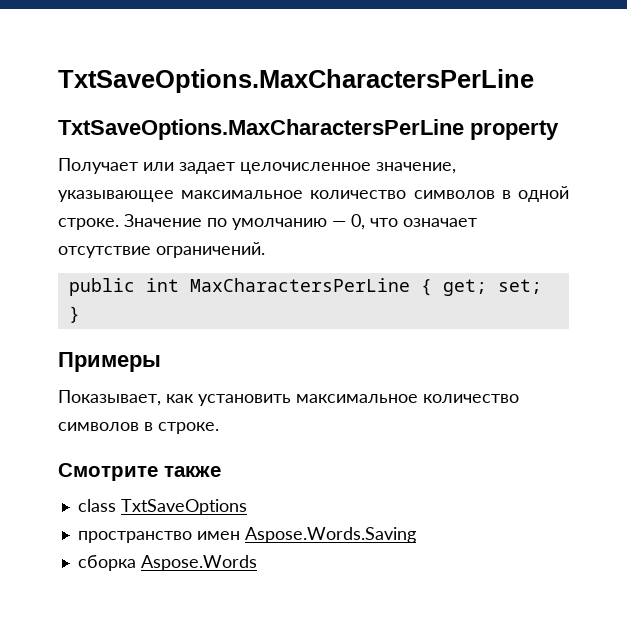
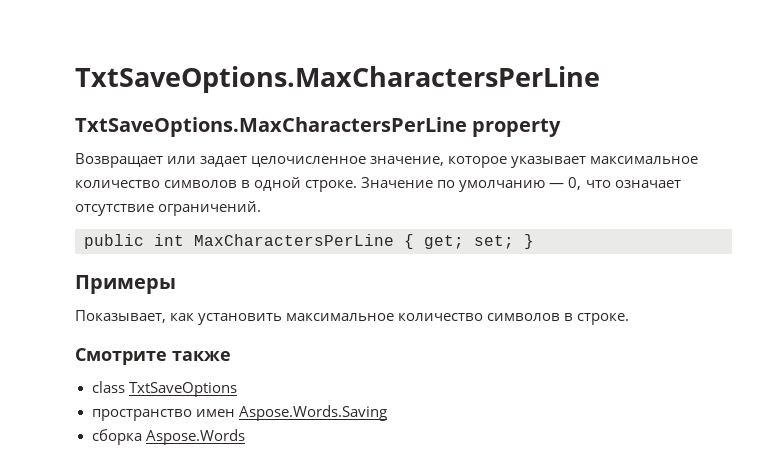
- Получает или задает целочисленное значение, указывающее максимальное количество символов в одной строке.
+ Возвращает или задает целочисленное значение, которое указывает максимальное количество символов в одной строке.

